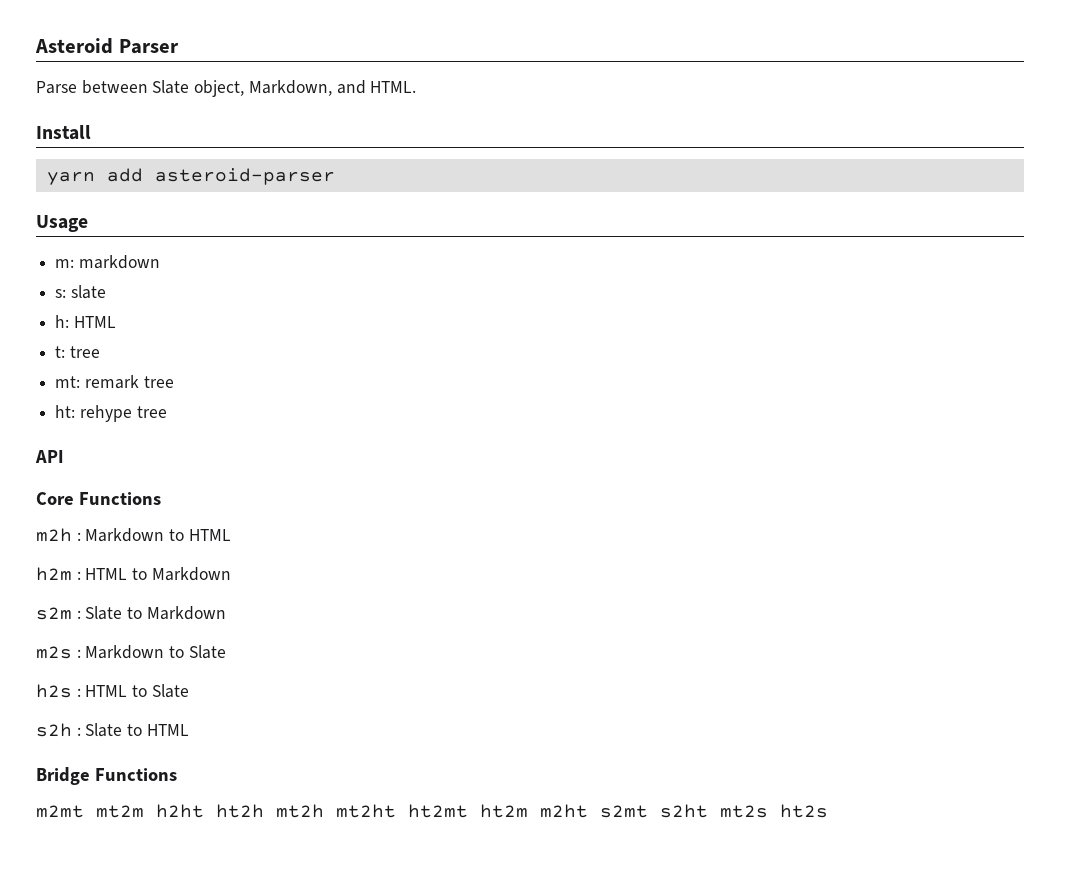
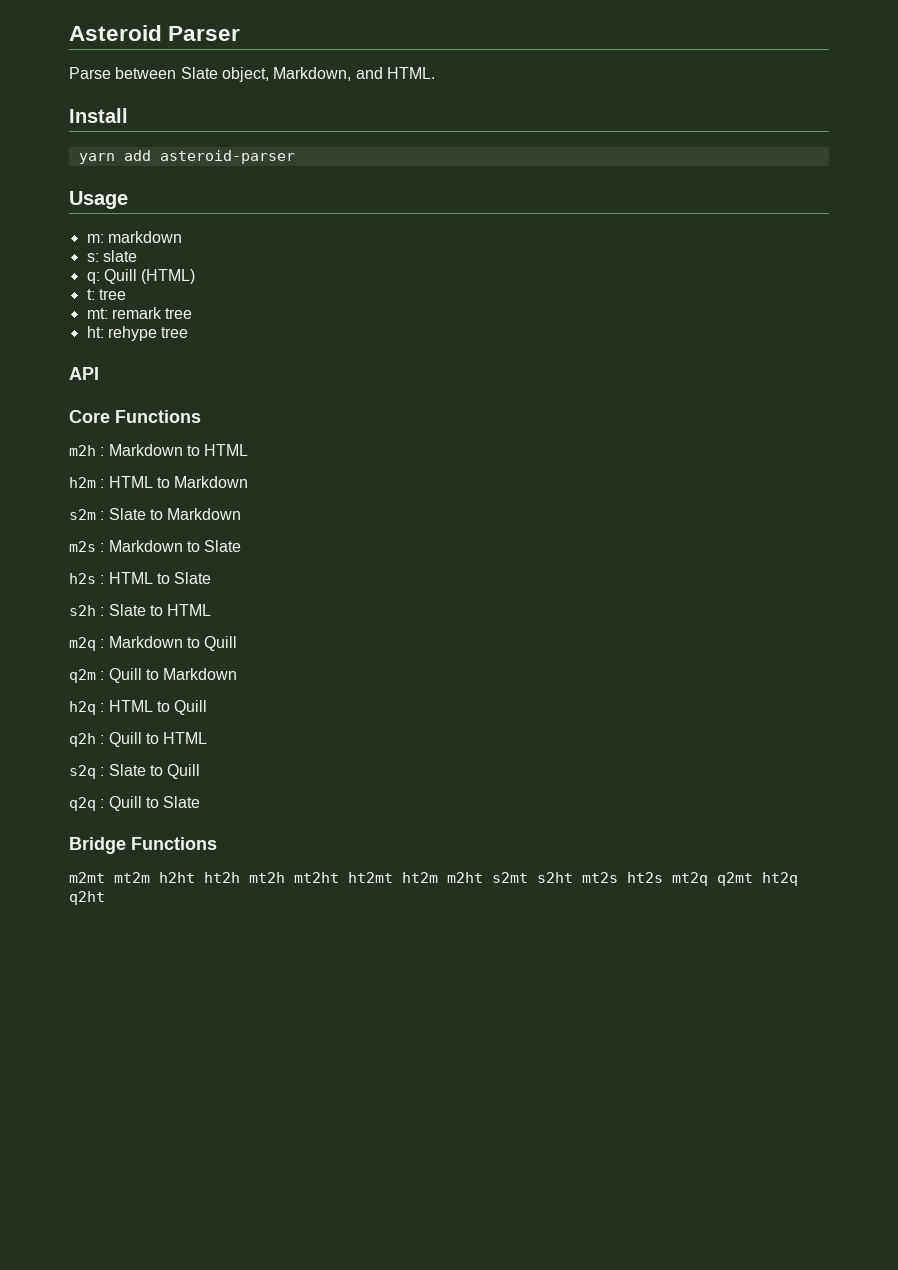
- h: HTML
+ q: Quill (HTML)
+ m2q : Markdown to Quill
+ q2m : Quill to Markdown
+ h2q : HTML to Quill
+ q2h : Quill to HTML
+ s2q : Slate to Quill
+ q2q : Quill to Slate
- m2mt mt2m h2ht ht2h mt2h mt2ht ht2mt ht2m m2ht s2mt s2ht mt2s ht2s
+ m2mt mt2m h2ht ht2h mt2h mt2ht ht2mt ht2m m2ht s2mt s2ht mt2s ht2s mt2q q2mt ht2q q2ht

